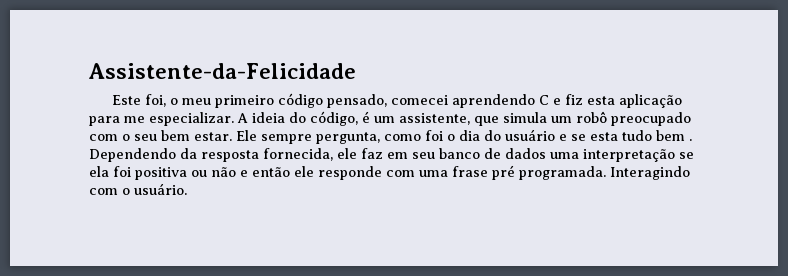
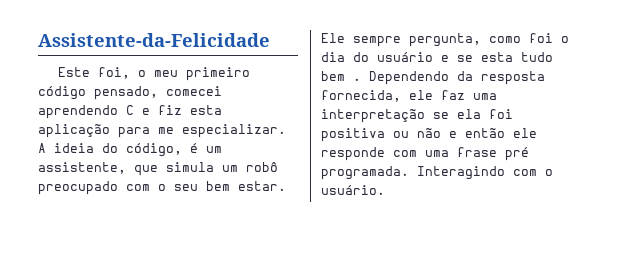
- Dependendo da resposta fornecida, ele faz em seu banco de dados uma interpretação se ela foi positiva ou não e então ele responde com uma frase pré programada.
+ Dependendo da resposta fornecida, ele faz uma interpretação se ela foi positiva ou não e então ele responde com uma frase pré programada.

